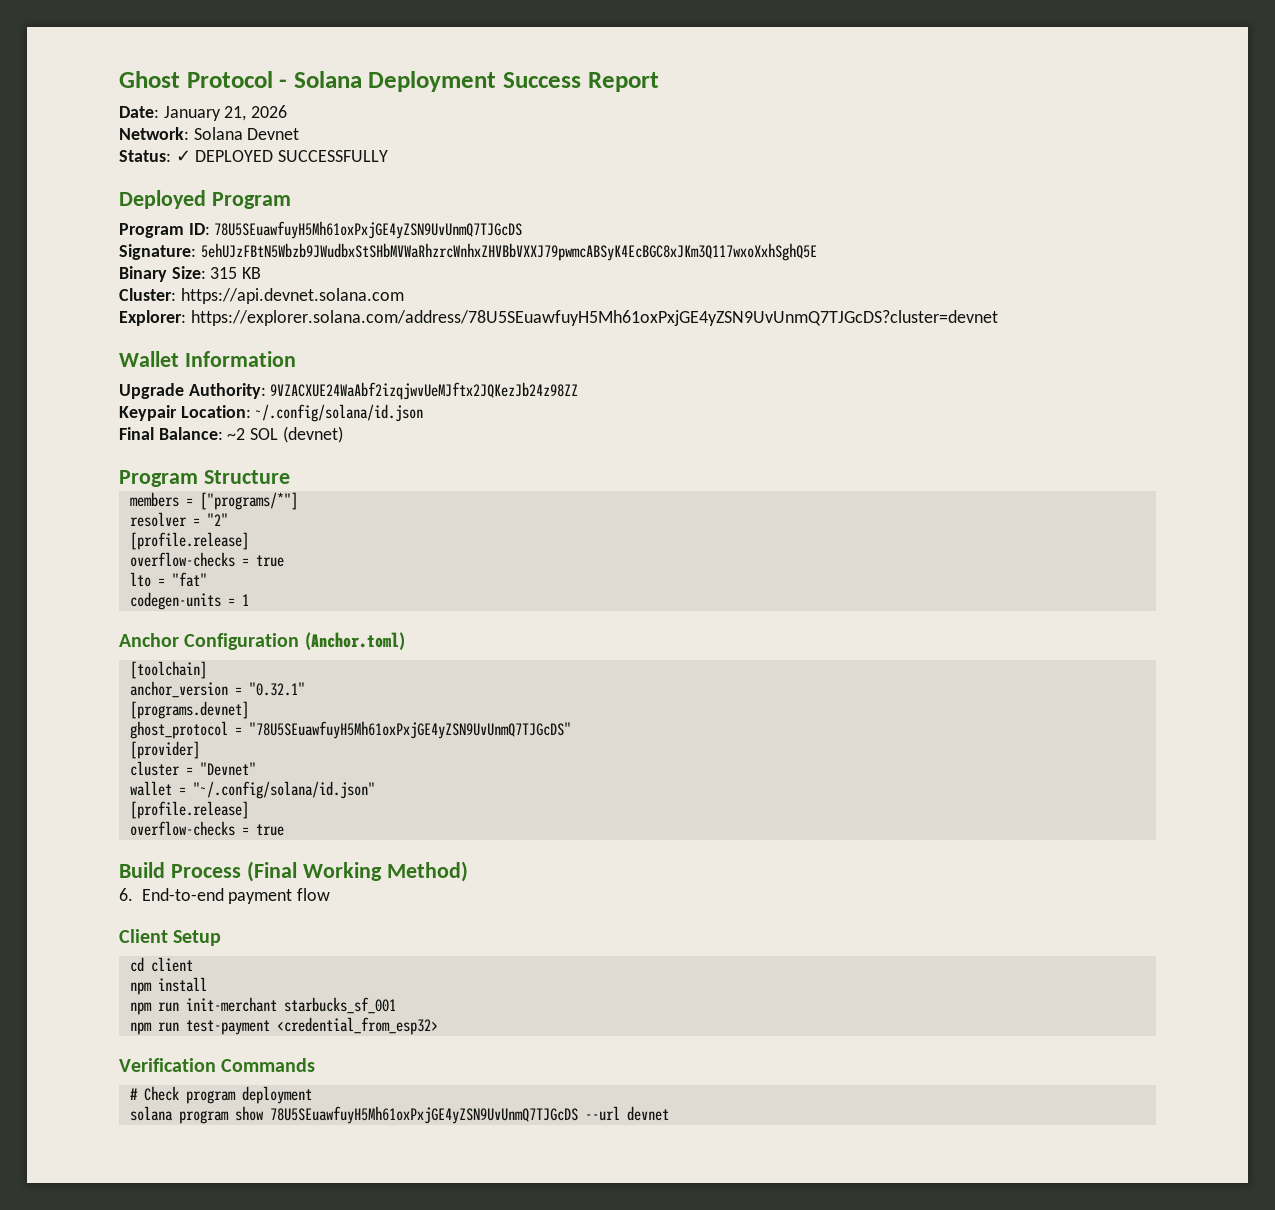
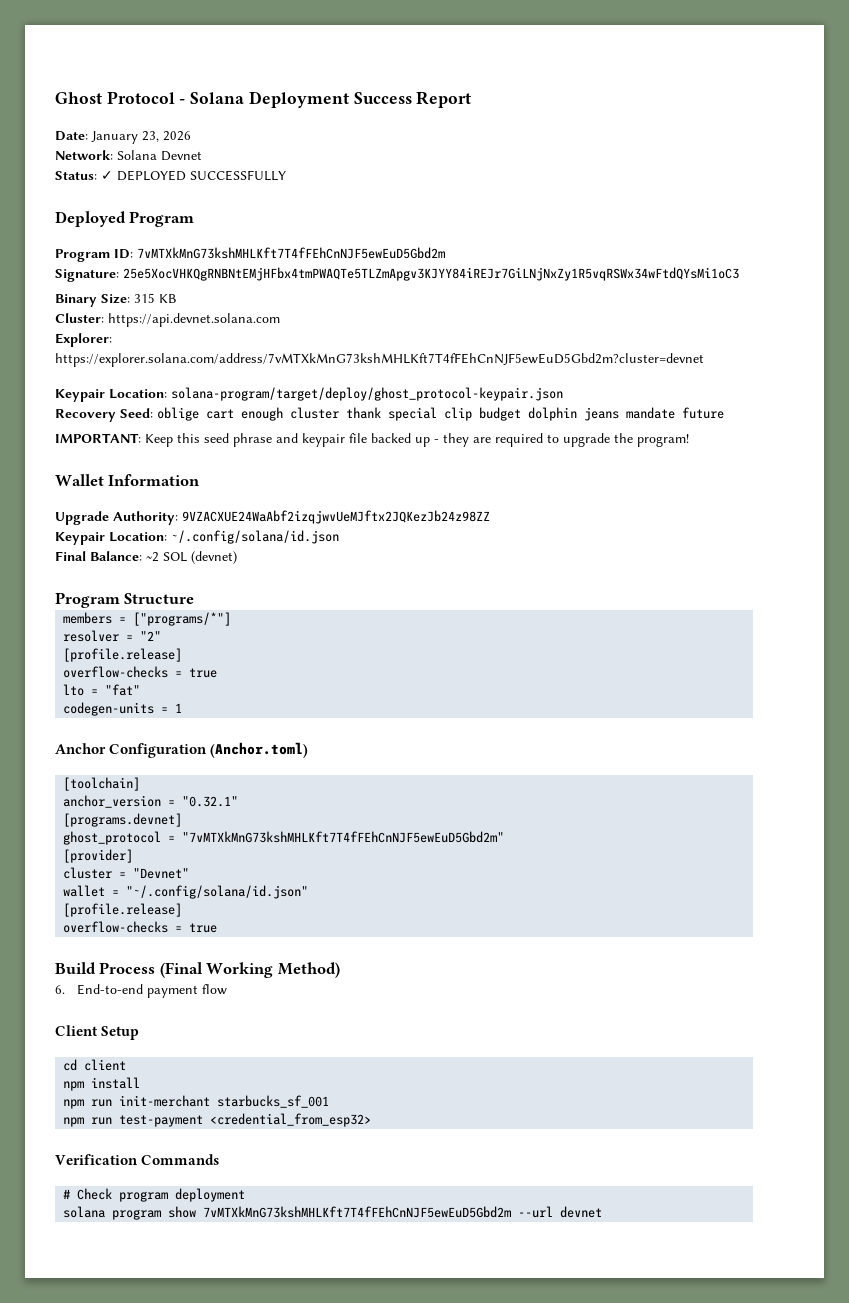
- Date: January 21, 2026
+ Date: January 23, 2026
- Program ID: 78U5SEuawfuyH5Mh61oxPxjGE4yZSN9UvUnmQ7TJGcDS
+ Program ID: 7vMTXkMnG73kshMHLKft7T4fFEhCnNJF5ewEuD5Gbd2m
- Signature: 5ehUJzFBtN5Wbzb9JWudbxStSHbMVWaRhzrcWnhxZHVBbVXXJ79pwmcABSyK4EcBGC8xJKm3Q117wxoXxhSghQ5E
+ Signature: 25e5XocVHKQgRNBNtEMjHFbx4tmPWAQTe5TLZmApgv3KJYY84iREJr7GiLNjNxZy1R5vqRSWx34wFtdQYsMi1oC3
- Explorer: https://explorer.solana.com/address/78U5SEuawfuyH5Mh61oxPxjGE4yZSN9UvUnmQ7TJGcDS?cluster=devnet
+ Explorer: https://explorer.solana.com/address/7vMTXkMnG73kshMHLKft7T4fFEhCnNJF5ewEuD5Gbd2m?cluster=devnet
+ Keypair Location: solana-program/target/deploy/ghost_protocol-keypair.json
+ Recovery Seed: oblige cart enough cluster thank special clip budget dolphin jeans mandate future
+ IMPORTANT: Keep this seed phrase and keypair file backed up - they are required to upgrade the program!
- ghost_protocol = "78U5SEuawfuyH5Mh61oxPxjGE4yZSN9UvUnmQ7TJGcDS"
+ ghost_protocol = "7vMTXkMnG73kshMHLKft7T4fFEhCnNJF5ewEuD5Gbd2m"
- solana program show 78U5SEuawfuyH5Mh61oxPxjGE4yZSN9UvUnmQ7TJGcDS --url devnet
+ solana program show 7vMTXkMnG73kshMHLKft7T4fFEhCnNJF5ewEuD5Gbd2m --url devnet

